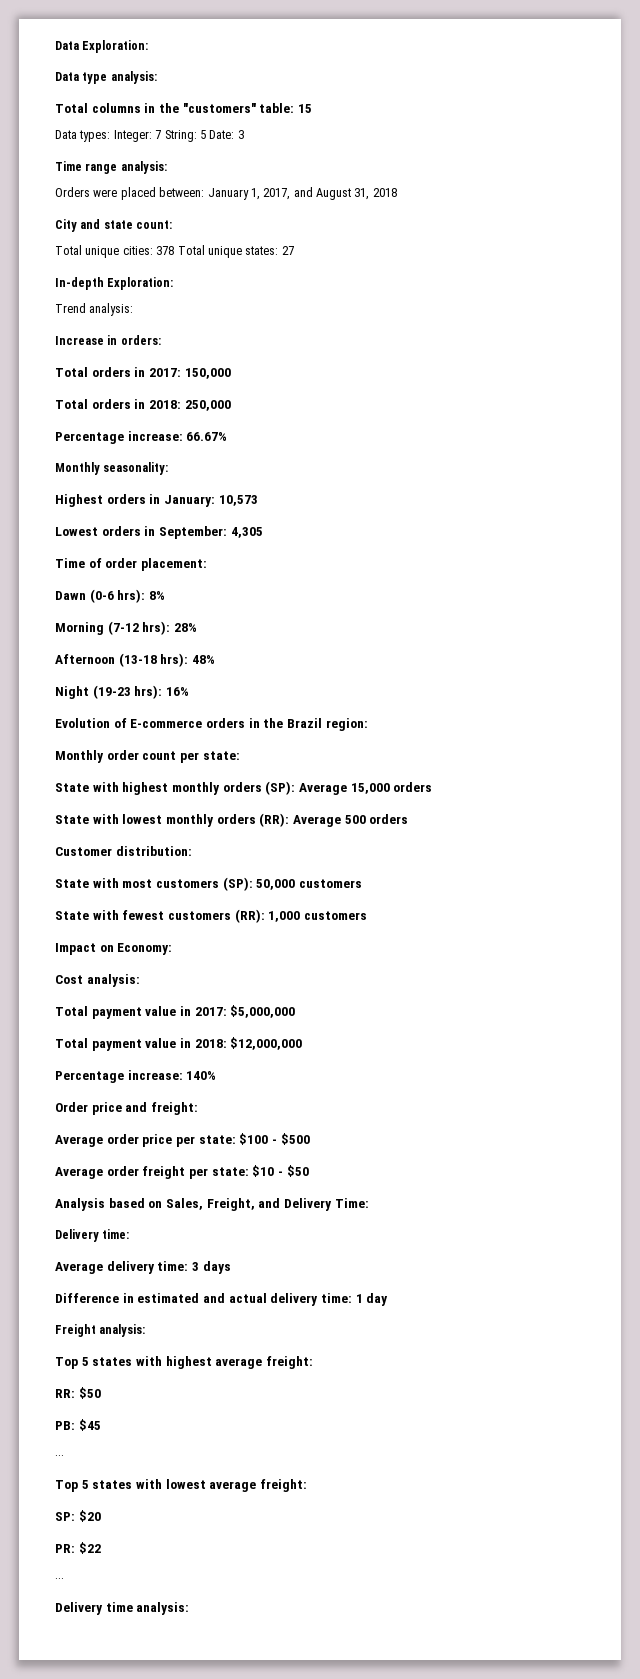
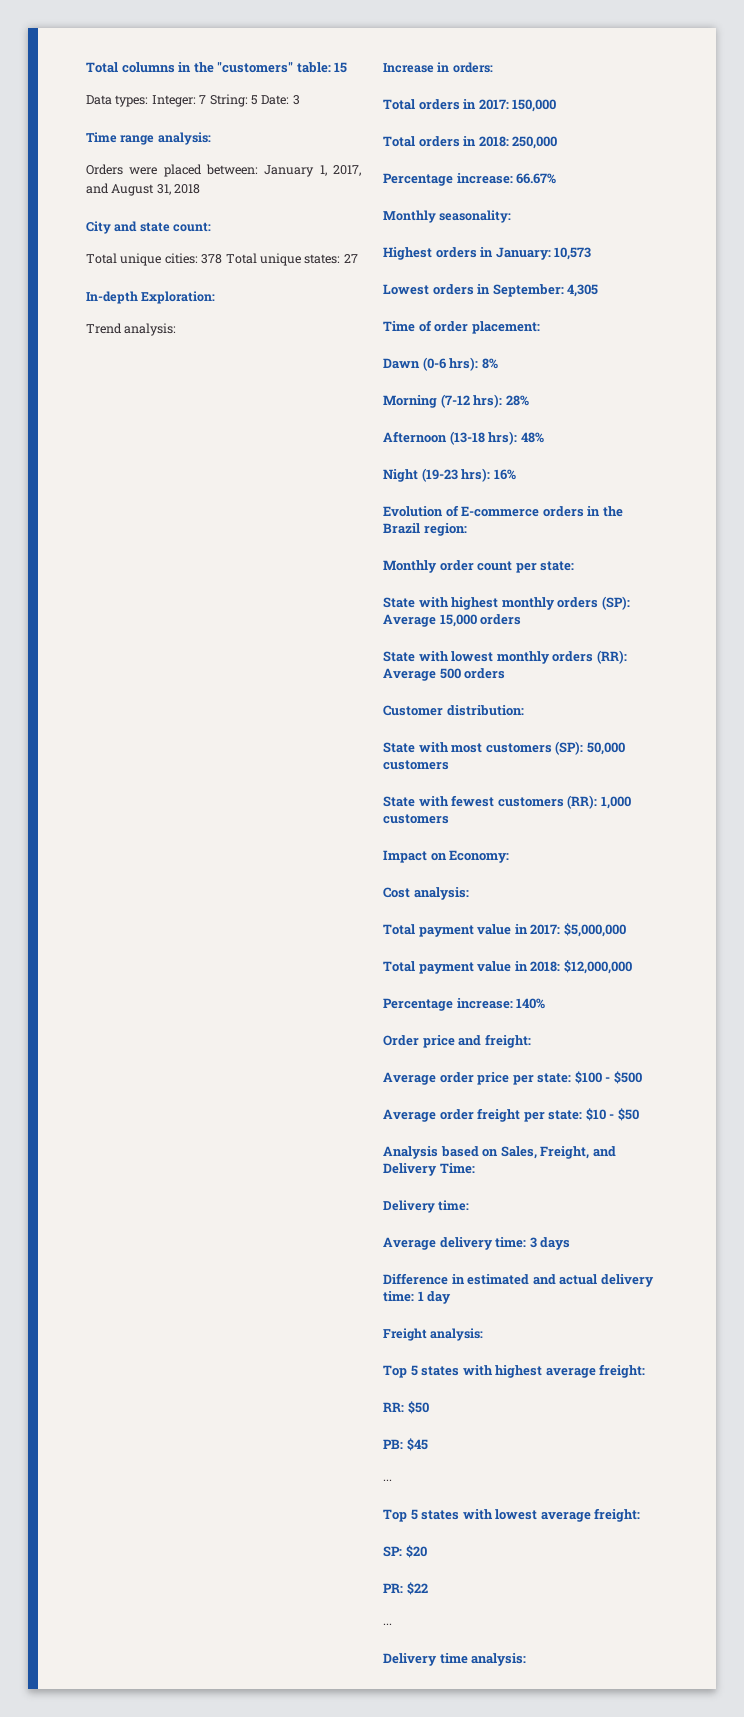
- Data Exploration:
- Data type analysis:

